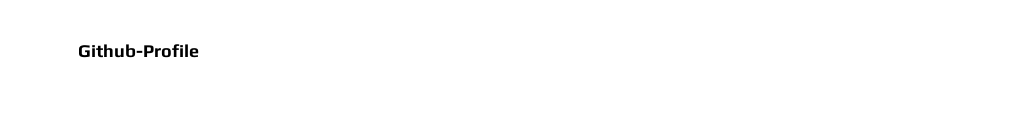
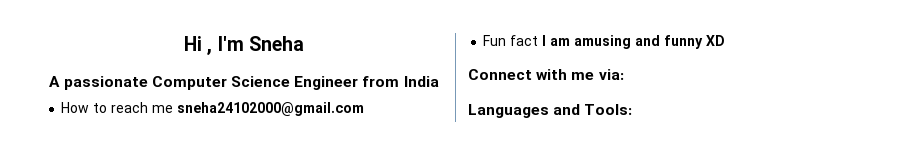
- Github-Profile
+ Hi , I'm Sneha
+ A passionate Computer Science Engineer from India
+ How to reach me sneha24102000@gmail.com
+ Fun fact I am amusing and funny XD
+ Connect with me via:
+ Languages and Tools:

